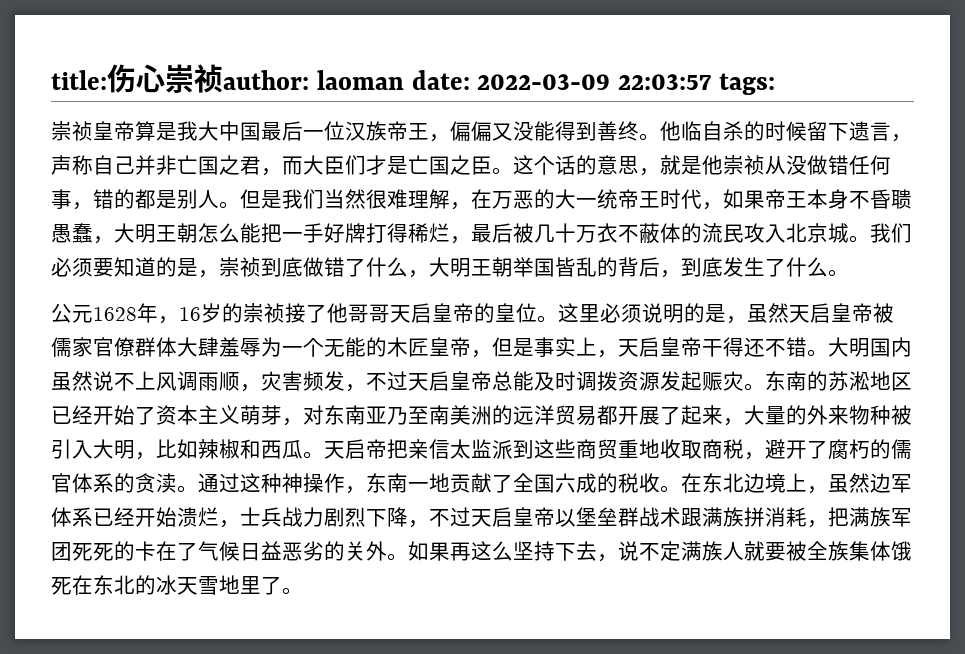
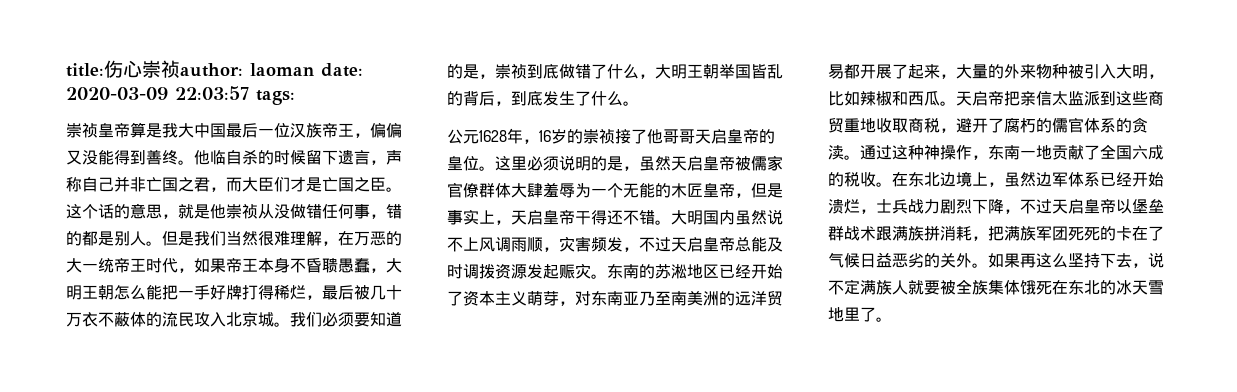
- title:伤心崇祯author: laoman date: 2022-03-09 22:03:57 tags:
+ title:伤心崇祯author: laoman date: 2020-03-09 22:03:57 tags:

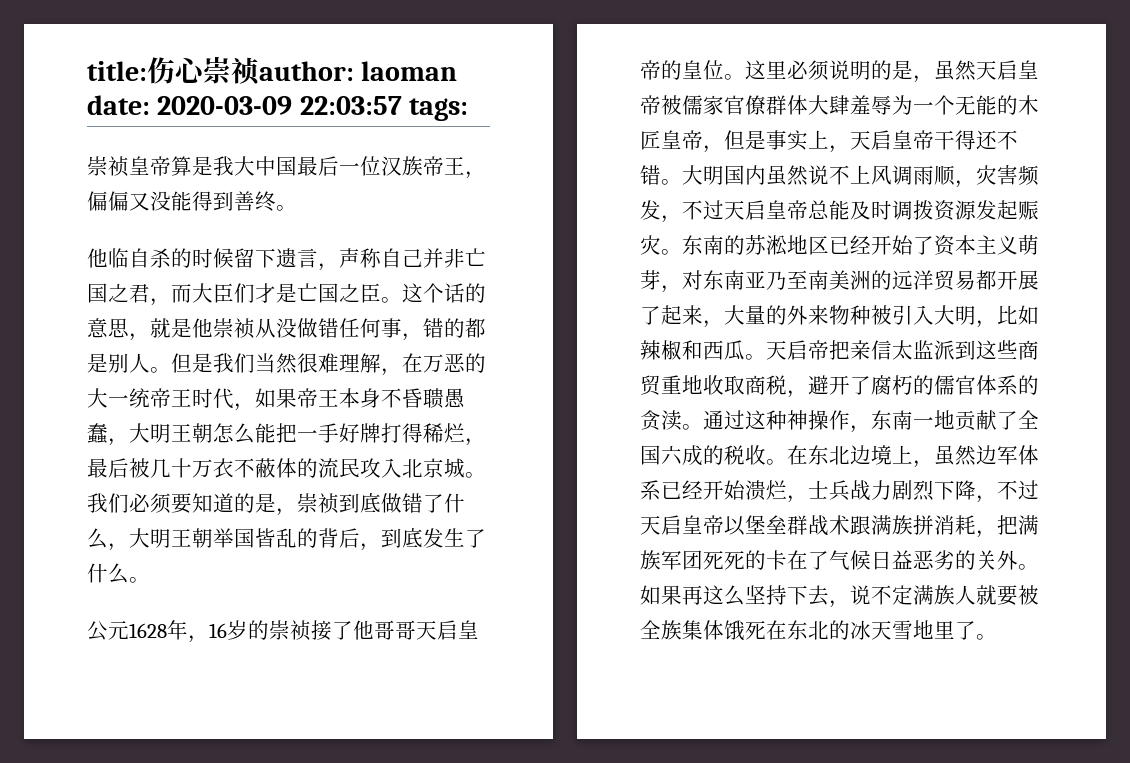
- 崇祯皇帝算是我大中国最后一位汉族帝王，偏偏又没能得到善终。他临自杀的时候留下遗言，声称自己并非亡国之君，而大臣们才是亡国之臣。
+ 崇祯皇帝算是我大中国最后一位汉族帝王，偏偏又没能得到善终。
+ 他临自杀的时候留下遗言，声称自己并非亡国之君，而大臣们才是亡国之臣。

